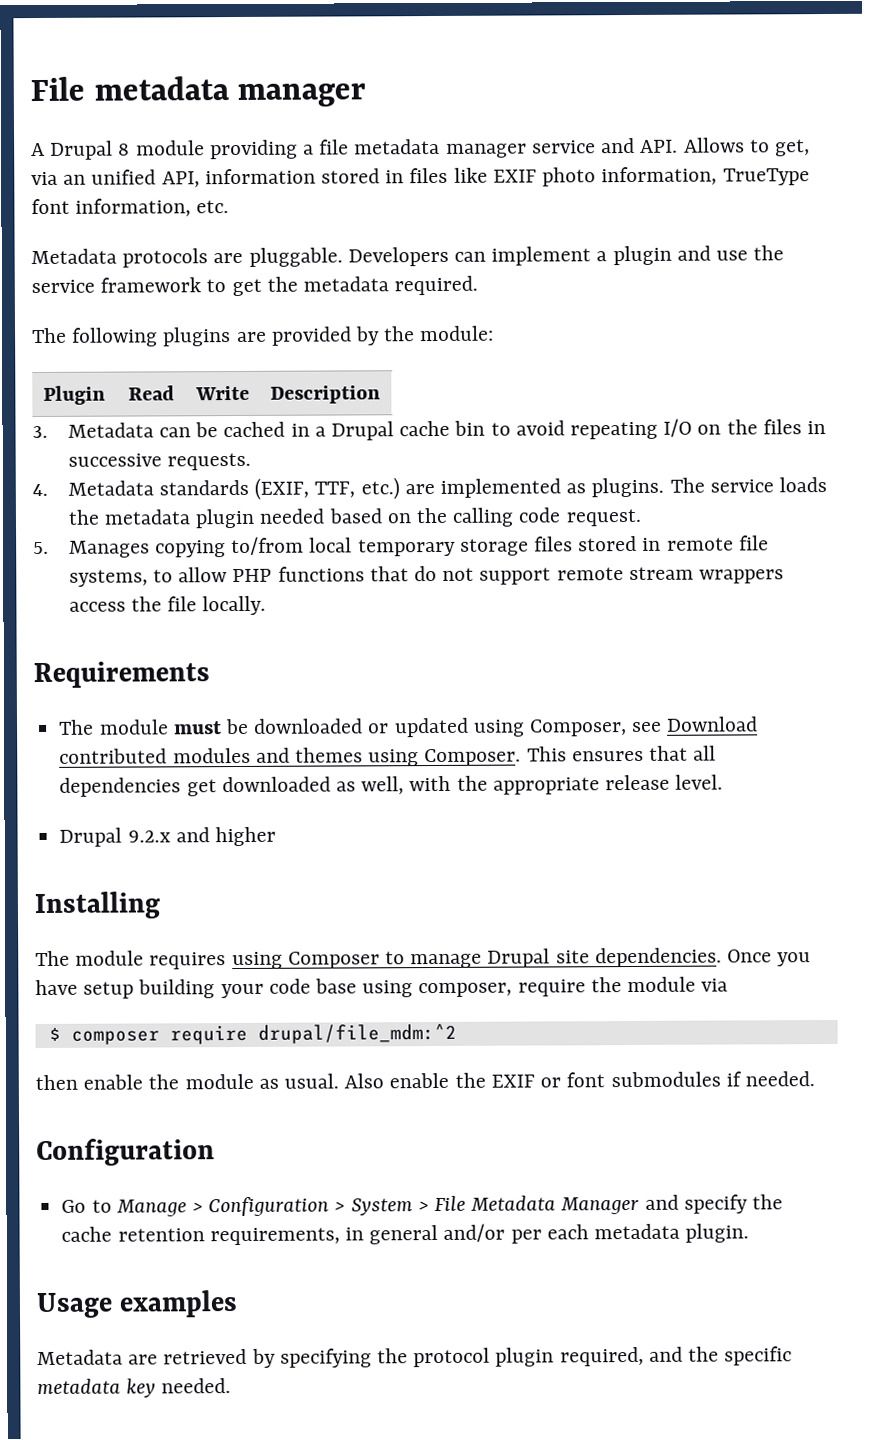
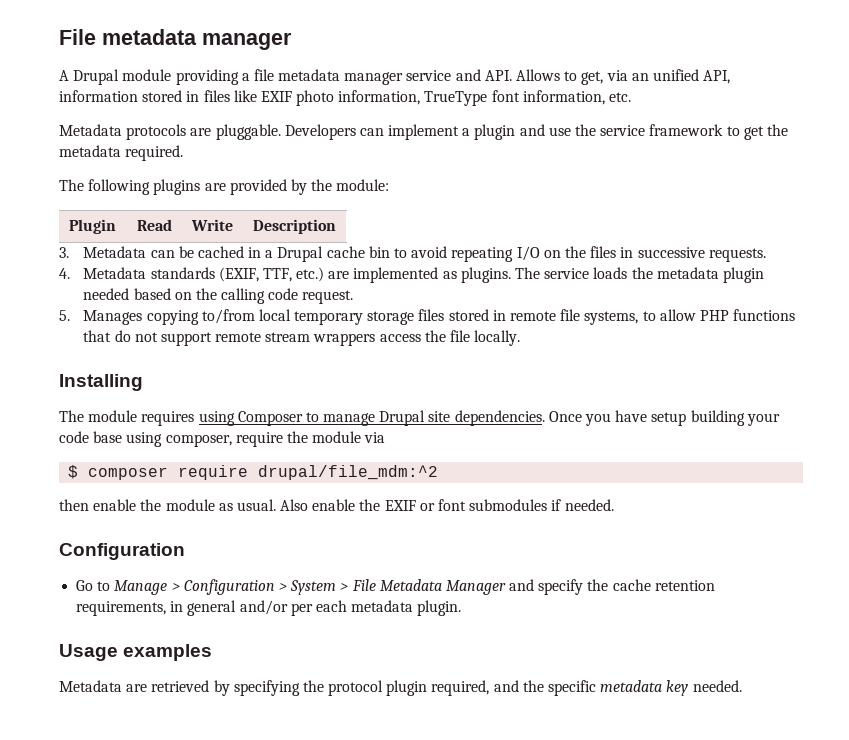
- A Drupal 8 module providing a file metadata manager service and API. Allows to get, via an unified API, information stored in files like EXIF photo information, TrueType font information, etc.
+ A Drupal module providing a file metadata manager service and API. Allows to get, via an unified API, information stored in files like EXIF photo information, TrueType font information, etc.
- Requirements
- The module must be downloaded or updated using Composer, see Download contributed modules and themes using Composer. This ensures that all dependencies get downloaded as well, with the appropriate release level.
- Drupal 9.2.x and higher

